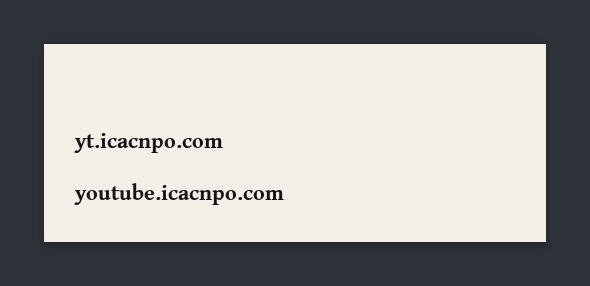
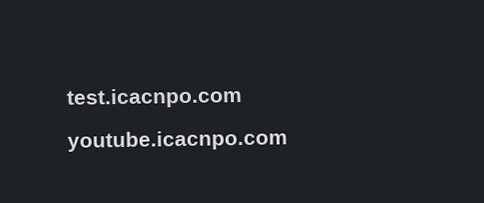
- yt.icacnpo.com
+ test.icacnpo.com

